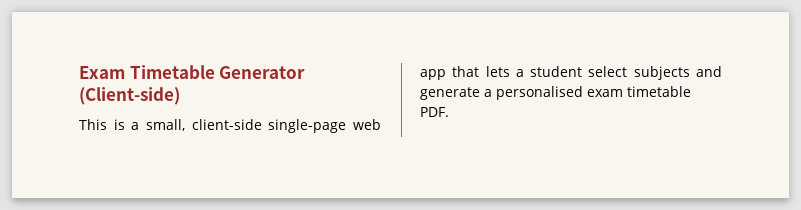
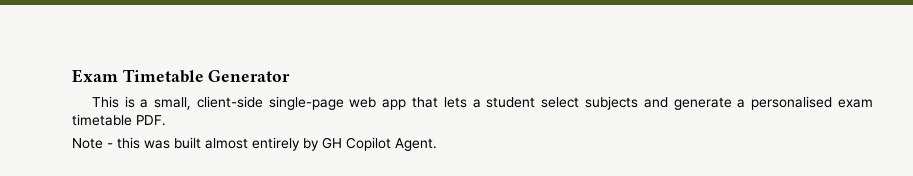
- Exam Timetable Generator (Client-side)
+ Exam Timetable Generator
+ Note - this was built almost entirely by GH Copilot Agent.

